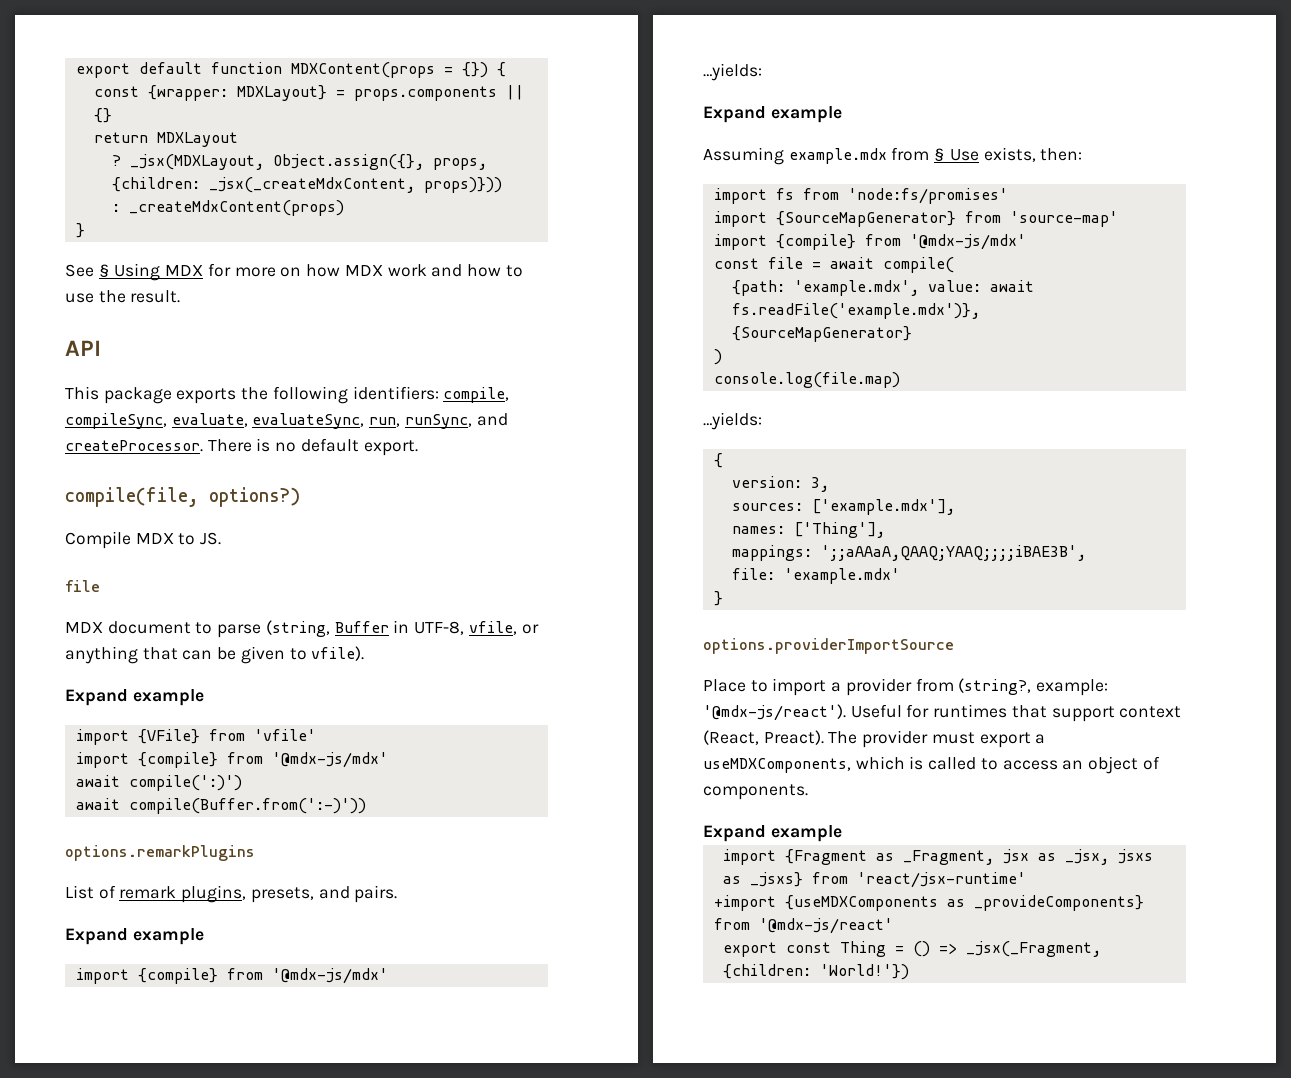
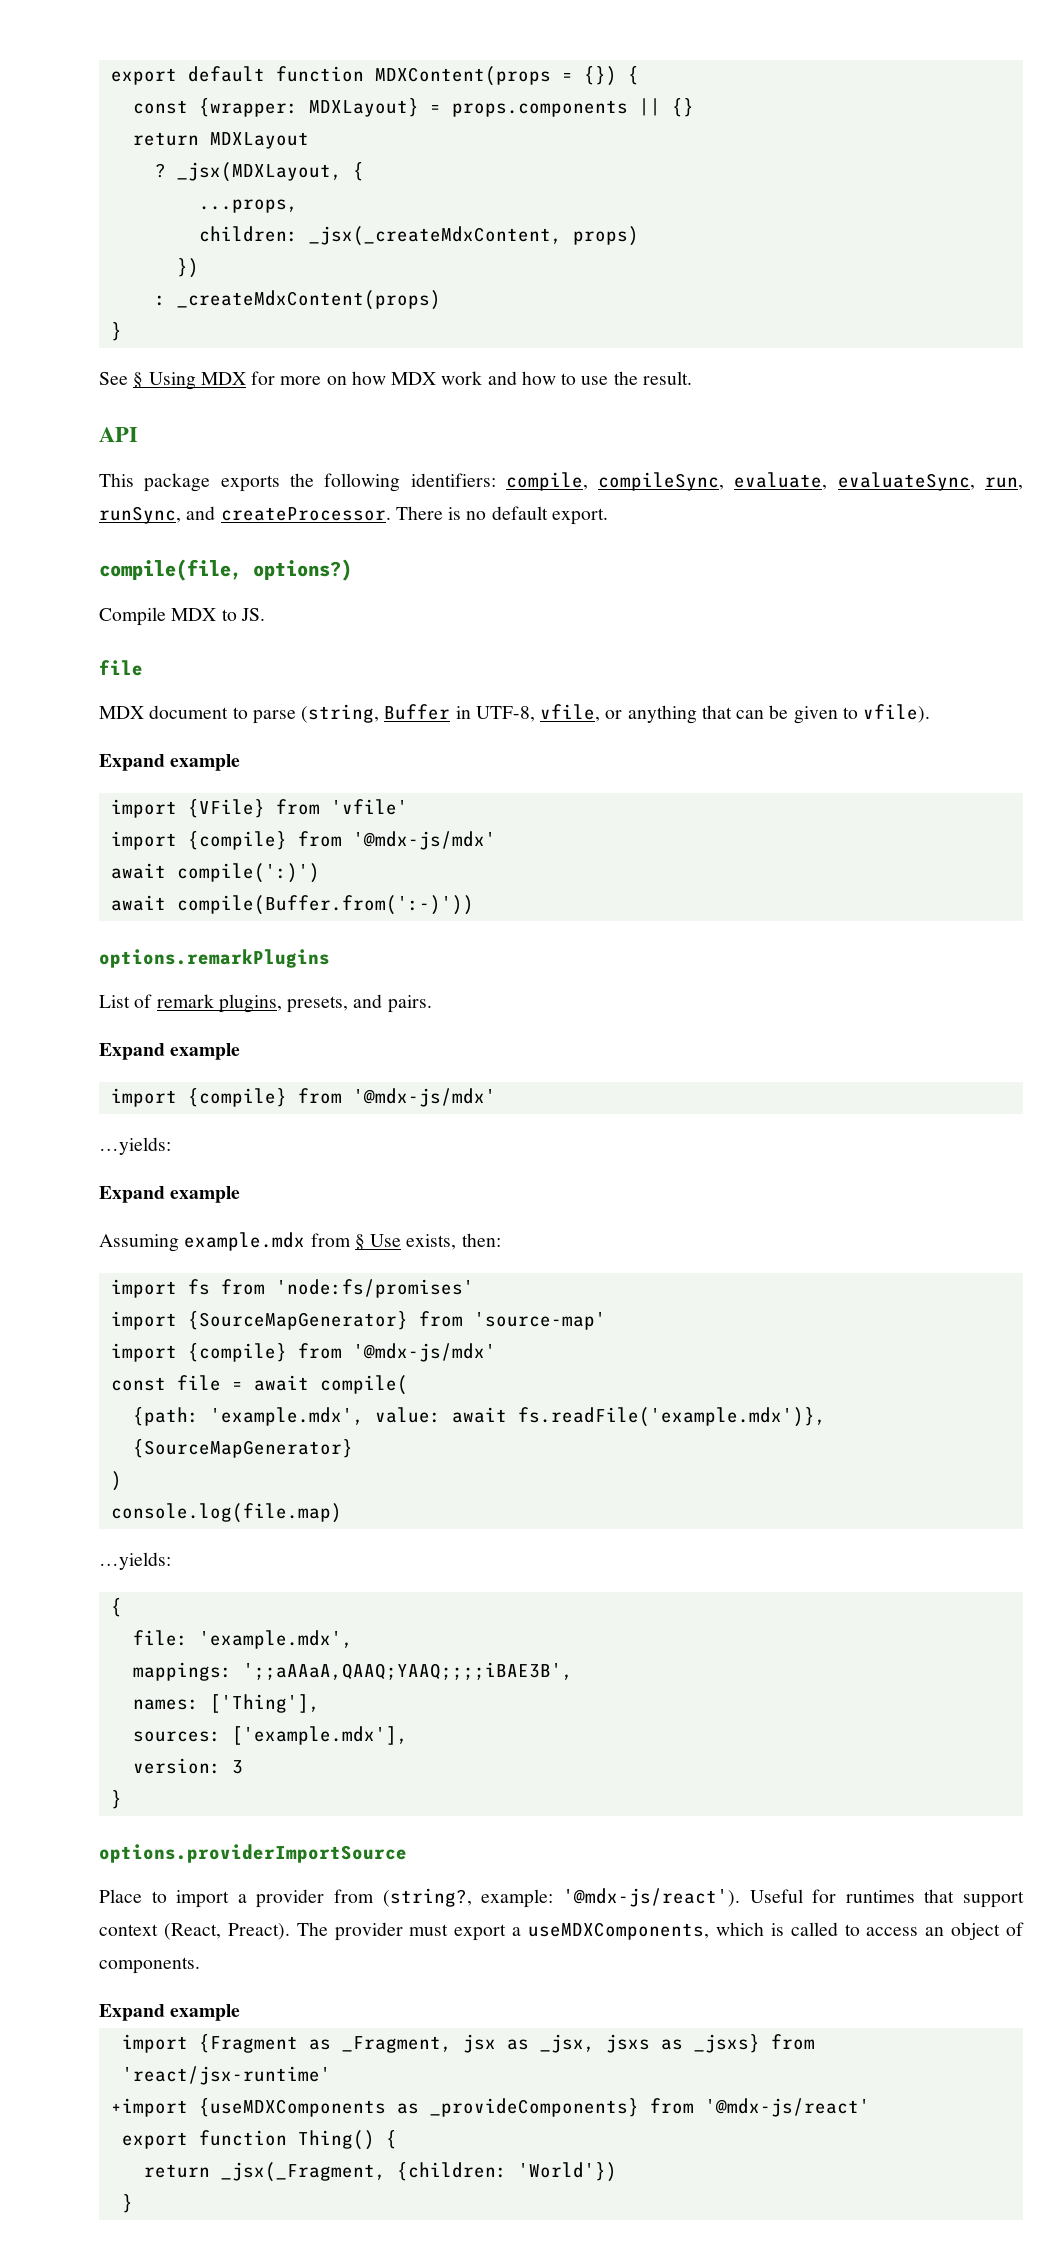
- _jsx(MDXLayout, Object.assign({}, props, {children: _jsx(_createMdxContent, props)}))
+ _jsx(MDXLayout, {
+ ...props,
+ children: _jsx(_createMdxContent, props)
+ })
- version: 3,
+ file: 'example.mdx',
+ mappings: ';;aAAaA,QAAQ;YAAQ;;;;iBAE3B',
+ names: ['Thing'],
  sources: ['example.mdx'],
- names: ['Thing'],
- mappings: ';;aAAaA,QAAQ;YAAQ;;;;iBAE3B',
- file: 'example.mdx'
+ version: 3
- export const Thing = () => _jsx(_Fragment, {children: 'World!'})
+ export function Thing() {
+ return _jsx(_Fragment, {children: 'World'})
+ }

